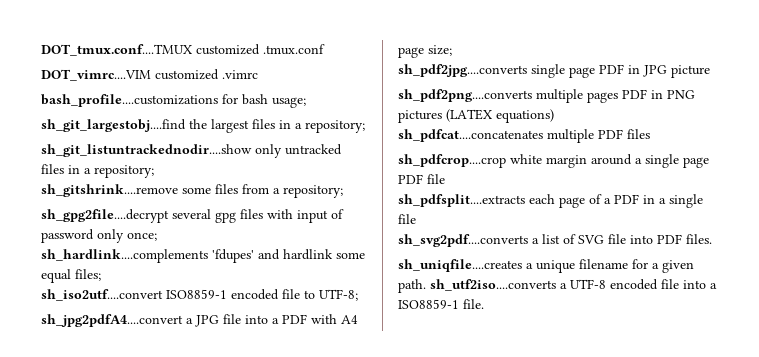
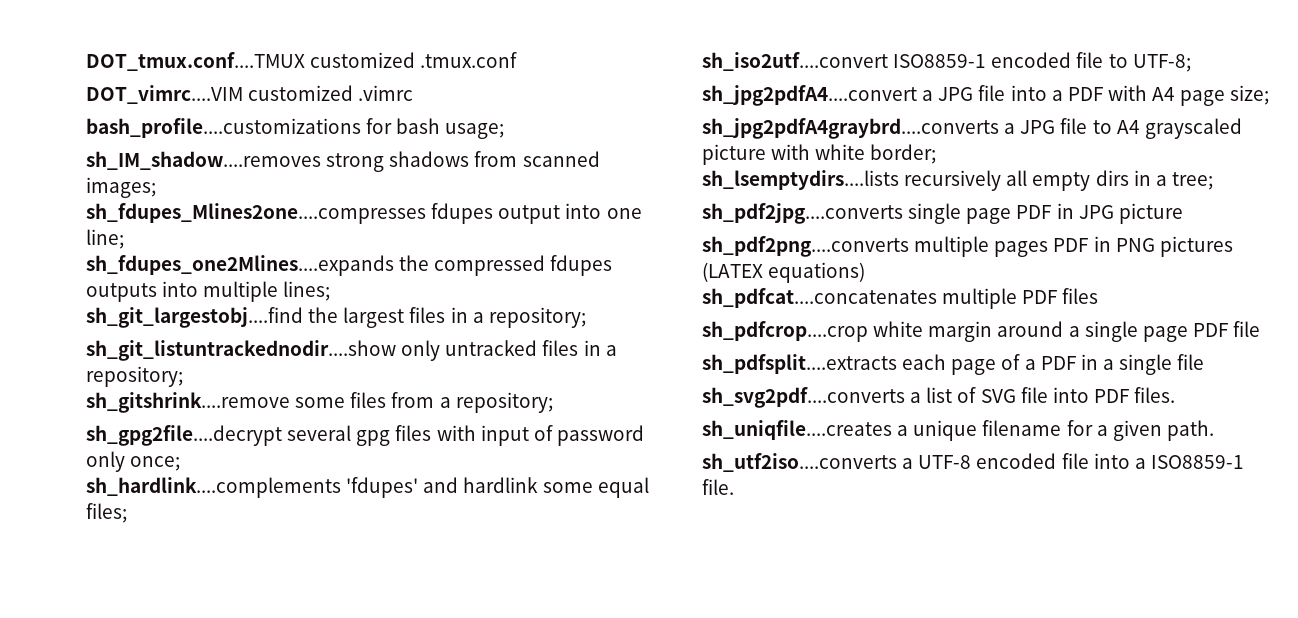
+ sh_IM_shadow....removes strong shadows from scanned images;
+ sh_fdupes_Mlines2one....compresses fdupes output into one line;
+ sh_fdupes_one2Mlines....expands the compressed fdupes outputs into multiple lines;
+ sh_jpg2pdfA4graybrd....converts a JPG file to A4 grayscaled picture with white border;
+ sh_lsemptydirs....lists recursively all empty dirs in a tree;
- sh_uniqfile....creates a unique filename for a given path. sh_utf2iso....converts a UTF-8 encoded file into a ISO8859-1 file.
+ sh_uniqfile....creates a unique filename for a given path.
+ sh_utf2iso....converts a UTF-8 encoded file into a ISO8859-1 file.

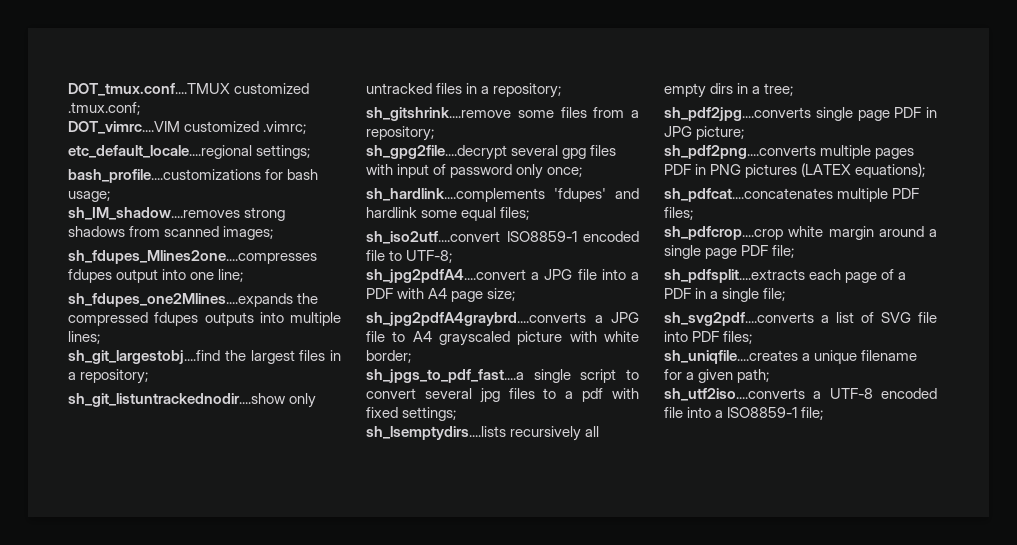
- DOT_tmux.conf....TMUX customized .tmux.conf
+ DOT_tmux.conf....TMUX customized .tmux.conf;
- DOT_vimrc....VIM customized .vimrc
+ DOT_vimrc....VIM customized .vimrc;
+ etc_default_locale....regional settings;
+ sh_jpgs_to_pdf_fast....a single script to convert several jpg files to a pdf with fixed settings;
- sh_pdf2jpg....converts single page PDF in JPG picture
+ sh_pdf2jpg....converts single page PDF in JPG picture;
- sh_pdf2png....converts multiple pages PDF in PNG pictures (LATEX equations)
+ sh_pdf2png....converts multiple pages PDF in PNG pictures (LATEX equations);
- sh_pdfcat....concatenates multiple PDF files
+ sh_pdfcat....concatenates multiple PDF files;
- sh_pdfcrop....crop white margin around a single page PDF file
+ sh_pdfcrop....crop white margin around a single page PDF file;
- sh_pdfsplit....extracts each page of a PDF in a single file
+ sh_pdfsplit....extracts each page of a PDF in a single file;
- sh_svg2pdf....converts a list of SVG file into PDF files.
+ sh_svg2pdf....converts a list of SVG file into PDF files;
- sh_uniqfile....creates a unique filename for a given path.
+ sh_uniqfile....creates a unique filename for a given path;
- sh_utf2iso....converts a UTF-8 encoded file into a ISO8859-1 file.
+ sh_utf2iso....converts a UTF-8 encoded file into a ISO8859-1 file;

